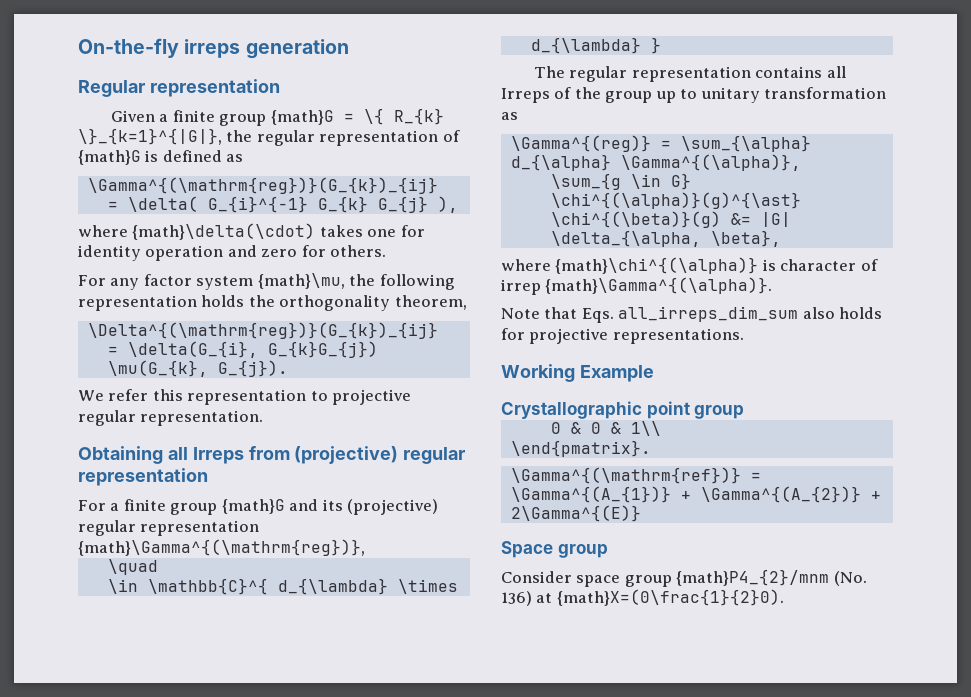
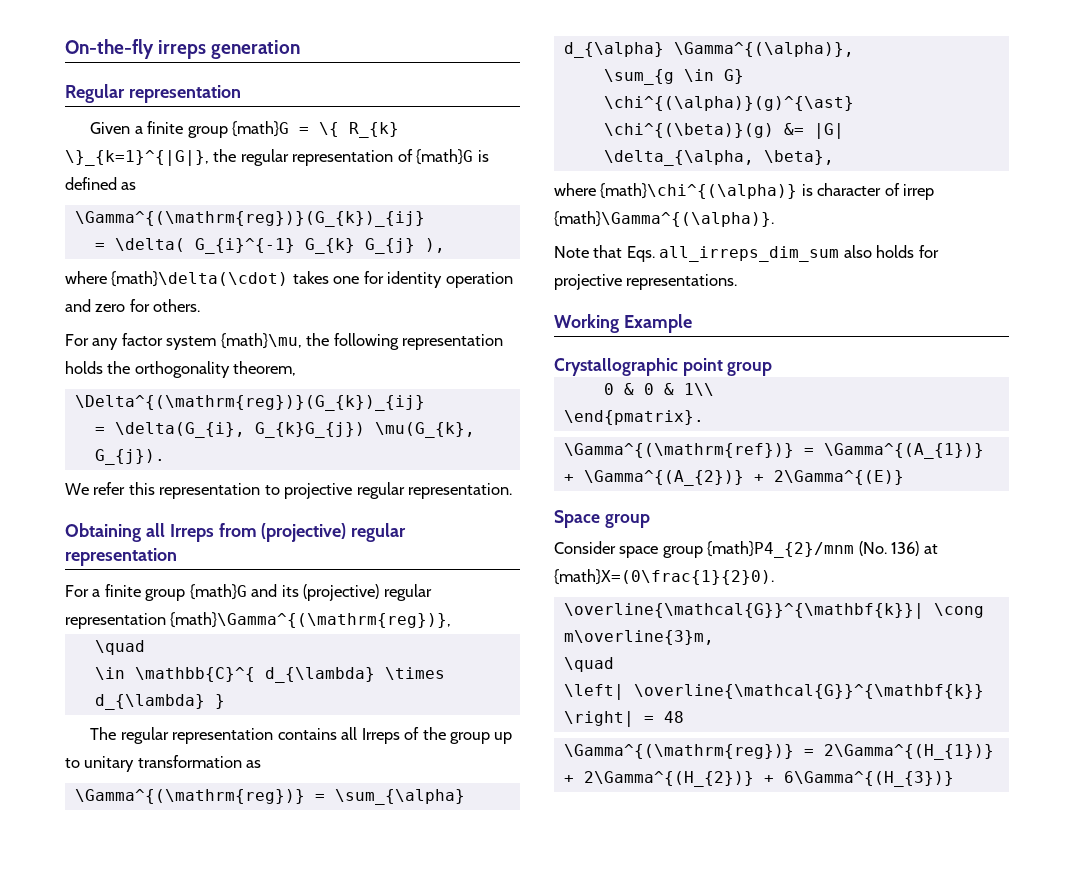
- \Gamma^{(reg)} = \sum_{\alpha} d_{\alpha} \Gamma^{(\alpha)},
+ \Gamma^{(\mathrm{reg})} = \sum_{\alpha} d_{\alpha} \Gamma^{(\alpha)},
+ \overline{\mathcal{G}}^{\mathbf{k}}| \cong m\overline{3}m,
+ \quad
+ \left| \overline{\mathcal{G}}^{\mathbf{k}} \right| = 48
+ \Gamma^{(\mathrm{reg})} = 2\Gamma^{(H_{1})} + 2\Gamma^{(H_{2})} + 6\Gamma^{(H_{3})}

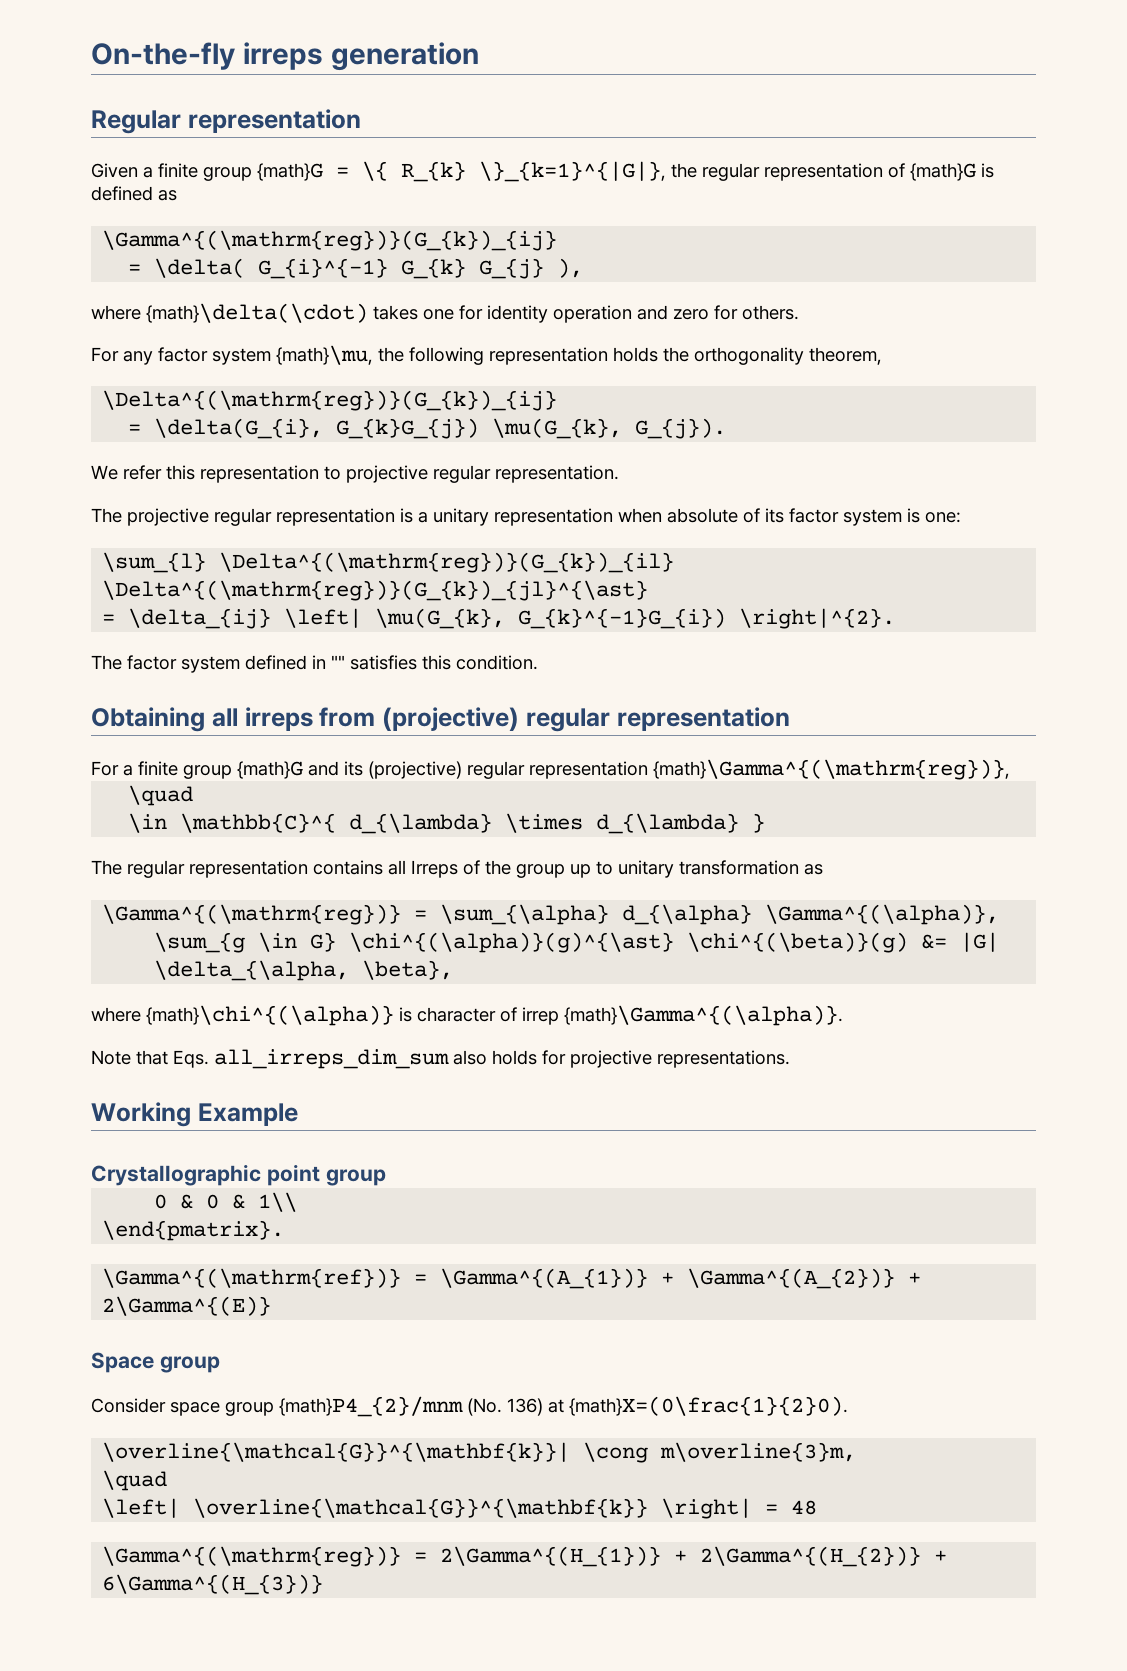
+ The projective regular representation is a unitary representation when absolute of its factor system is one:
+ \sum_{l} \Delta^{(\mathrm{reg})}(G_{k})_{il} \Delta^{(\mathrm{reg})}(G_{k})_{jl}^{\ast}
+ = \delta_{ij} \left| \mu(G_{k}, G_{k}^{-1}G_{i}) \right|^{2}.
+ The factor system defined in "" satisfies this condition.
- Obtaining all Irreps from (projective) regular representation
+ Obtaining all irreps from (projective) regular representation

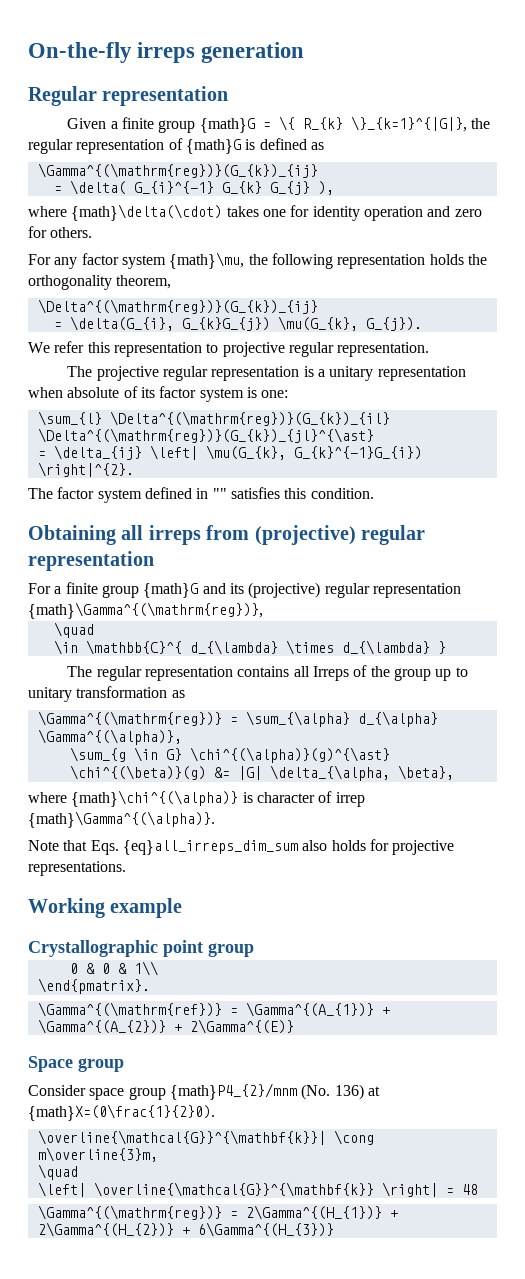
- Note that Eqs. all_irreps_dim_sum also holds for projective representations.
+ Note that Eqs. {eq}all_irreps_dim_sum also holds for projective representations.
- Working Example
+ Working example

